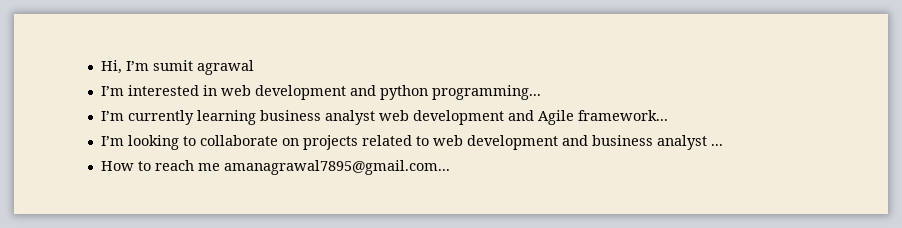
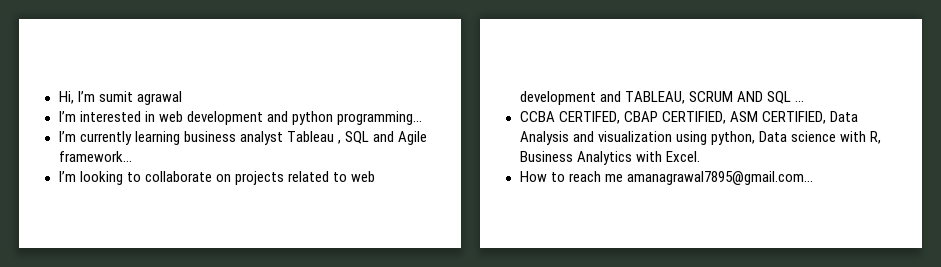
- I’m currently learning business analyst web development and Agile framework...
+ I’m currently learning business analyst Tableau , SQL and Agile framework...
- I’m looking to collaborate on projects related to web development and business analyst ...
+ I’m looking to collaborate on projects related to web development and TABLEAU, SCRUM AND SQL ...
+ CCBA CERTIFED, CBAP CERTIFIED, ASM CERTIFIED, Data Analysis and visualization using python, Data science with R, Business Analytics with Excel.

